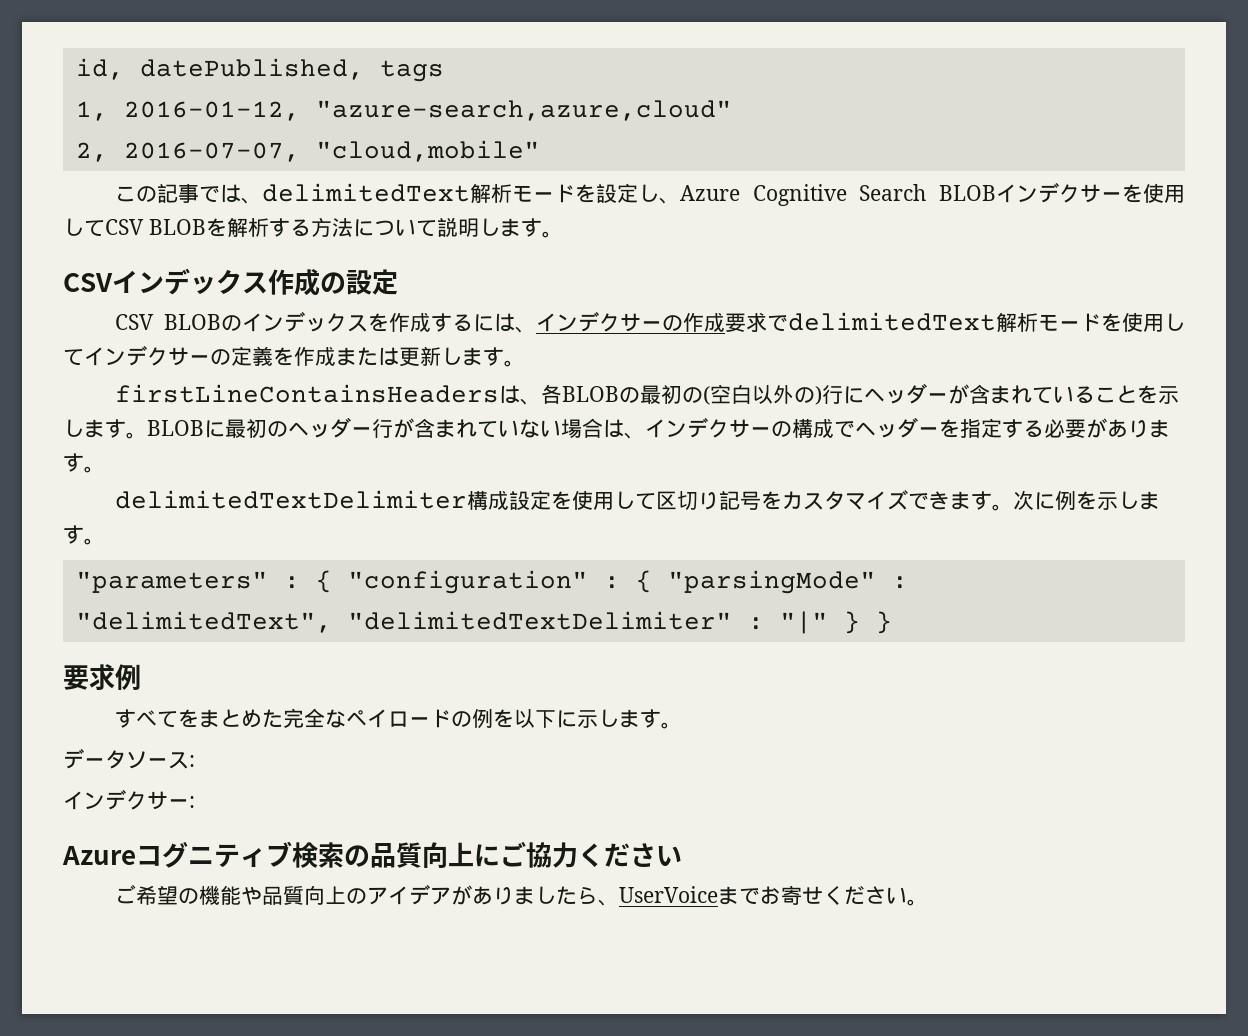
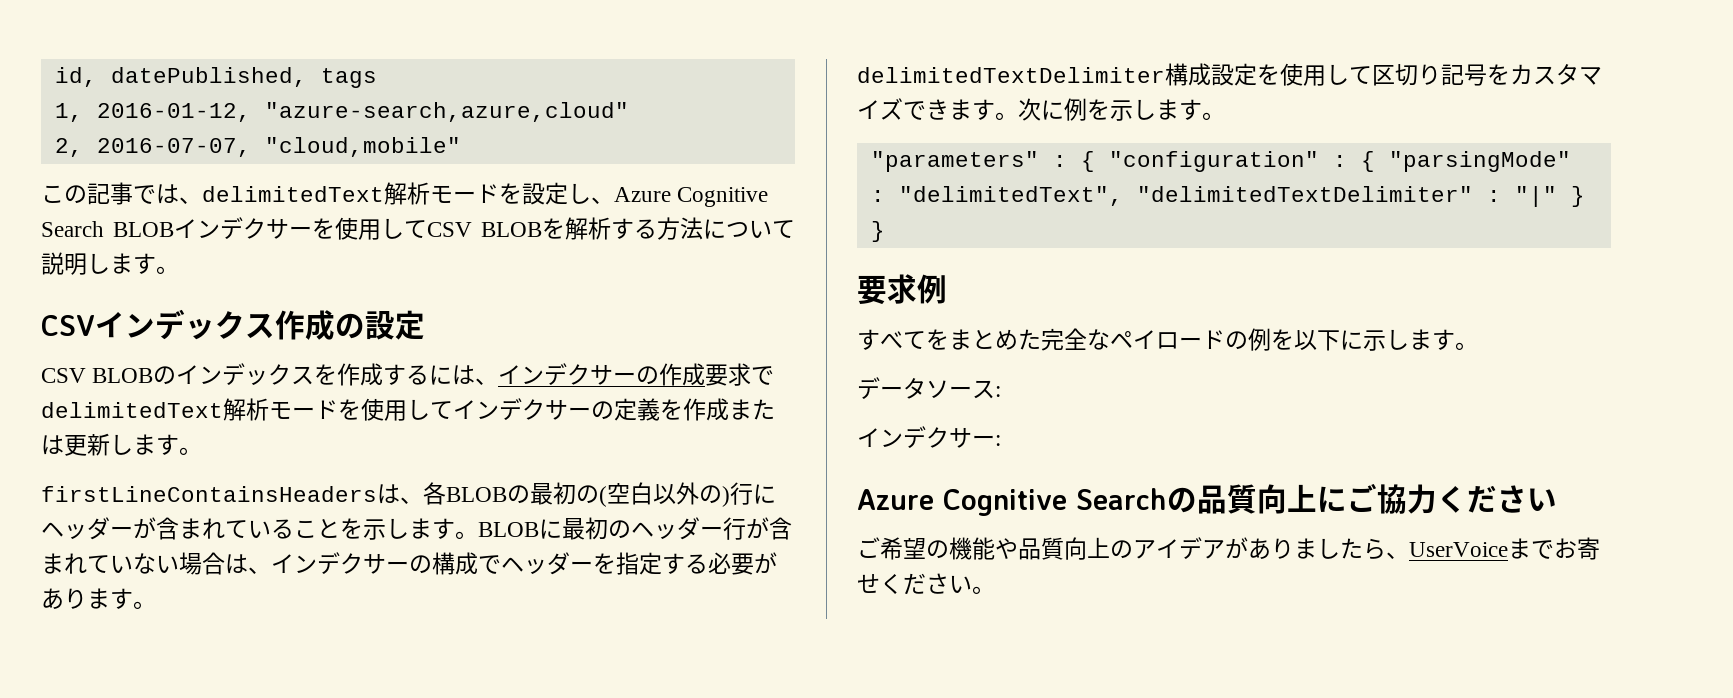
- Azureコグニティブ検索の品質向上にご協力ください
+ Azure Cognitive Searchの品質向上にご協力ください

